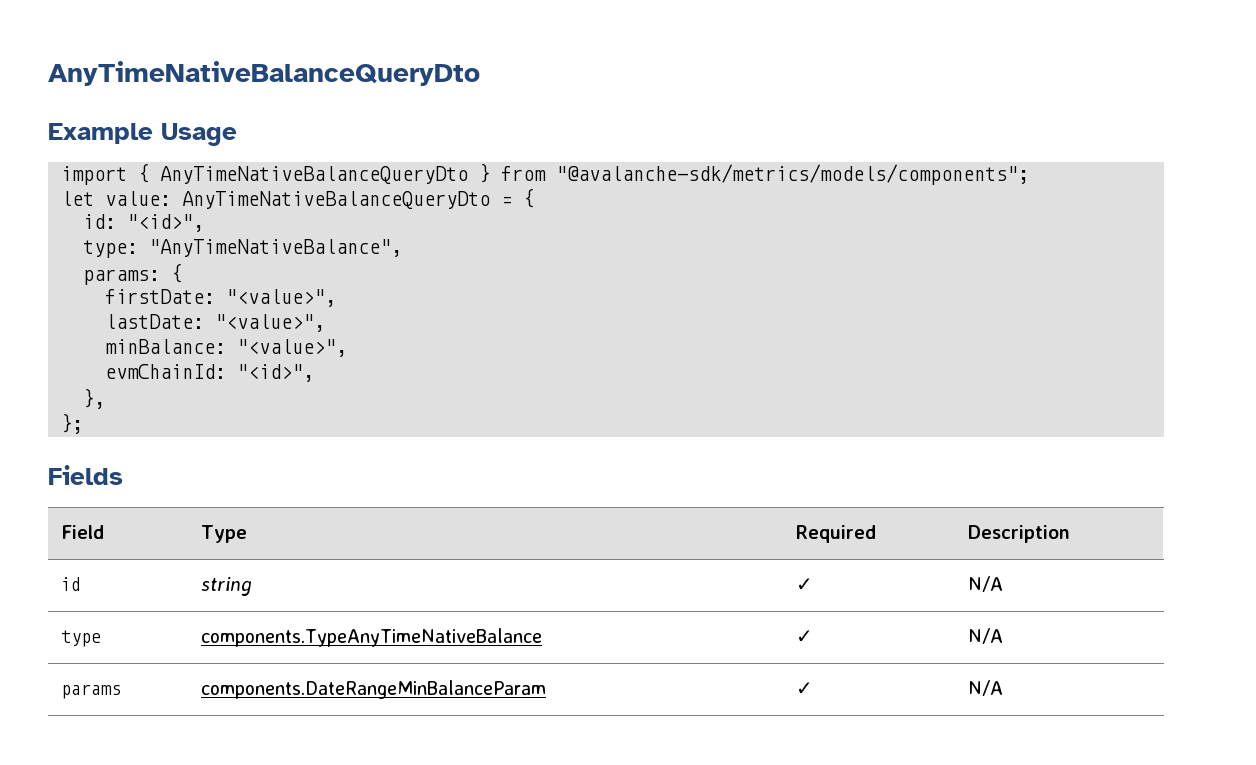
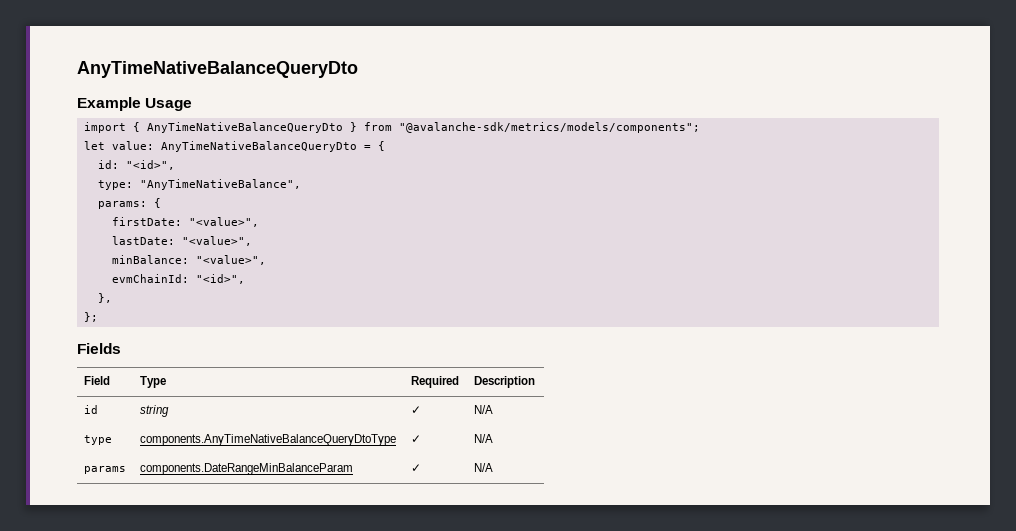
- type | components.TypeAnyTimeNativeBalance | ✓ | N/A
+ type | components.AnyTimeNativeBalanceQueryDtoType | ✓ | N/A

